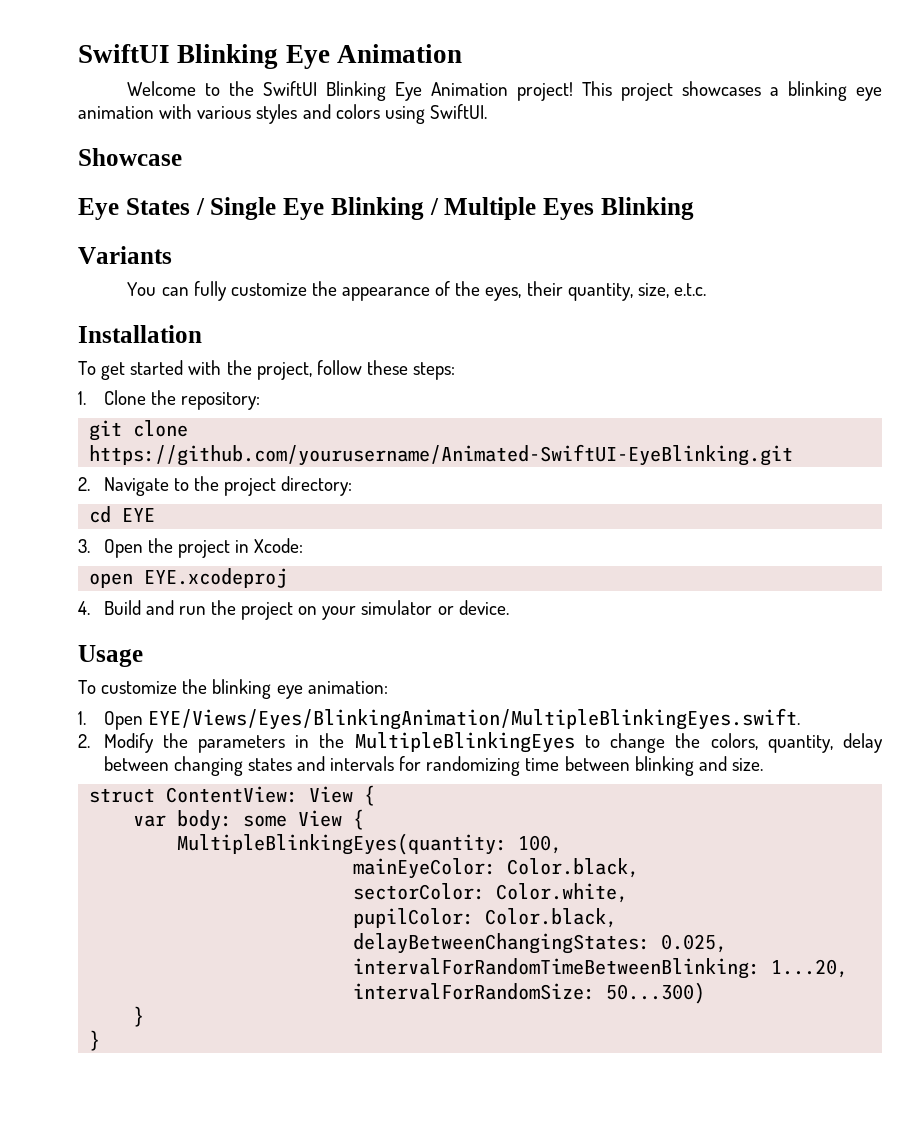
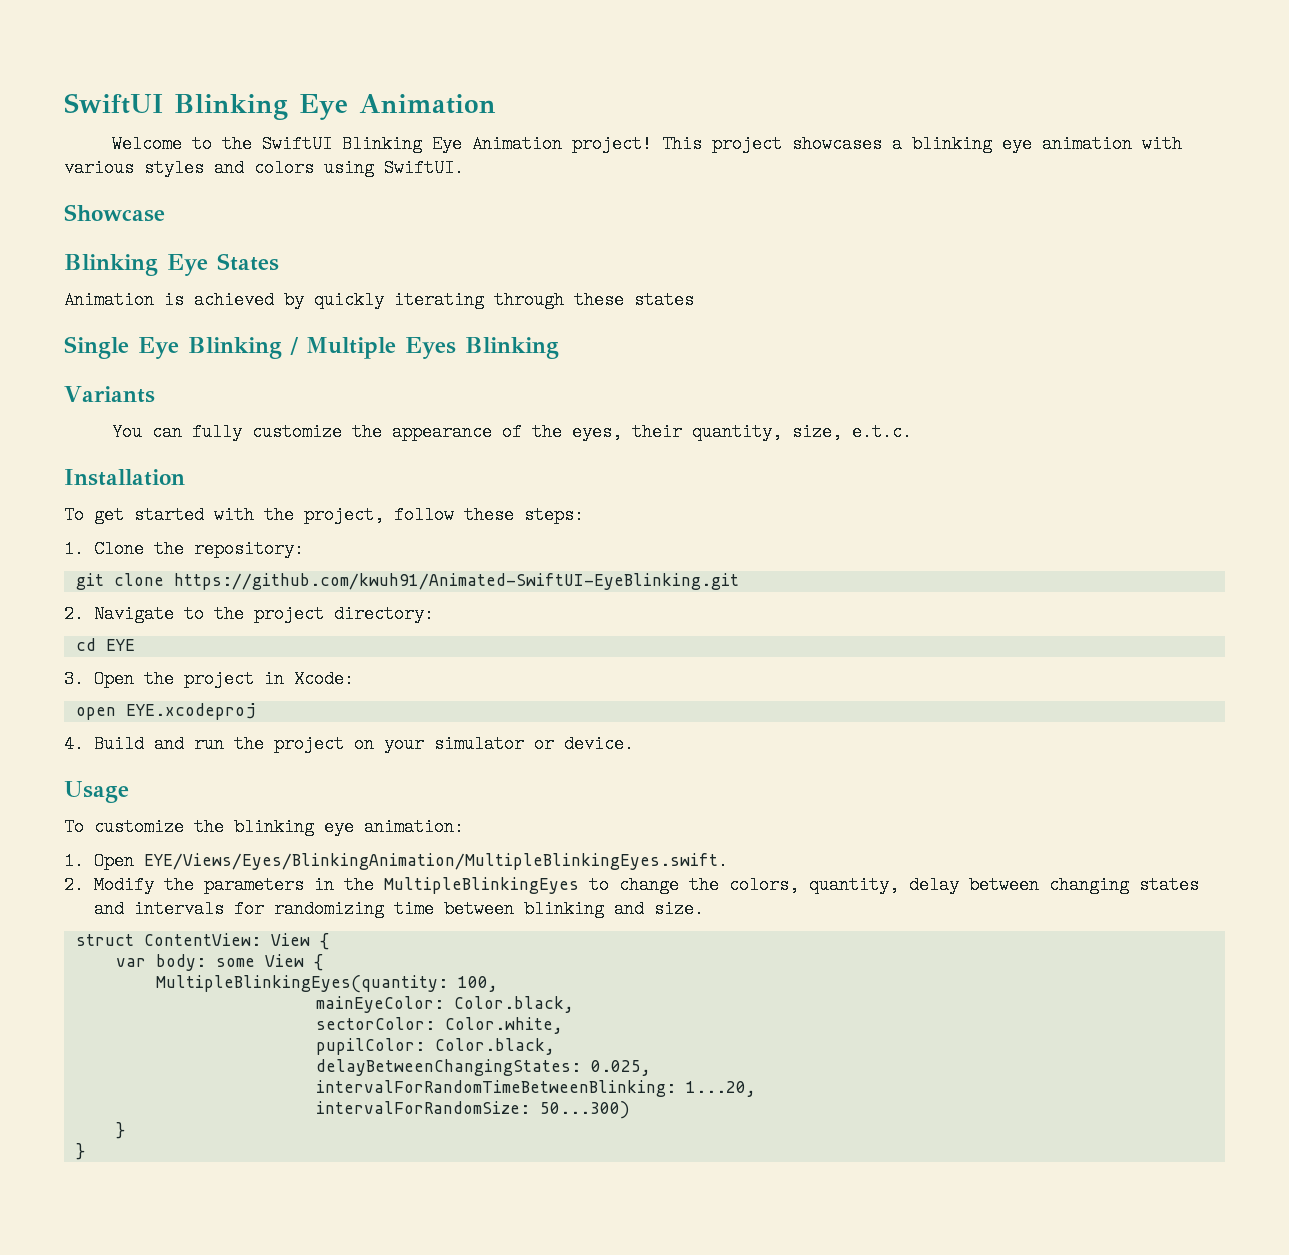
- Eye States / Single Eye Blinking / Multiple Eyes Blinking
+ Blinking Eye States
+ Animation is achieved by quickly iterating through these states
+ Single Eye Blinking / Multiple Eyes Blinking
- git clone https://github.com/yourusername/Animated-SwiftUI-EyeBlinking.git
+ git clone https://github.com/kwuh91/Animated-SwiftUI-EyeBlinking.git

